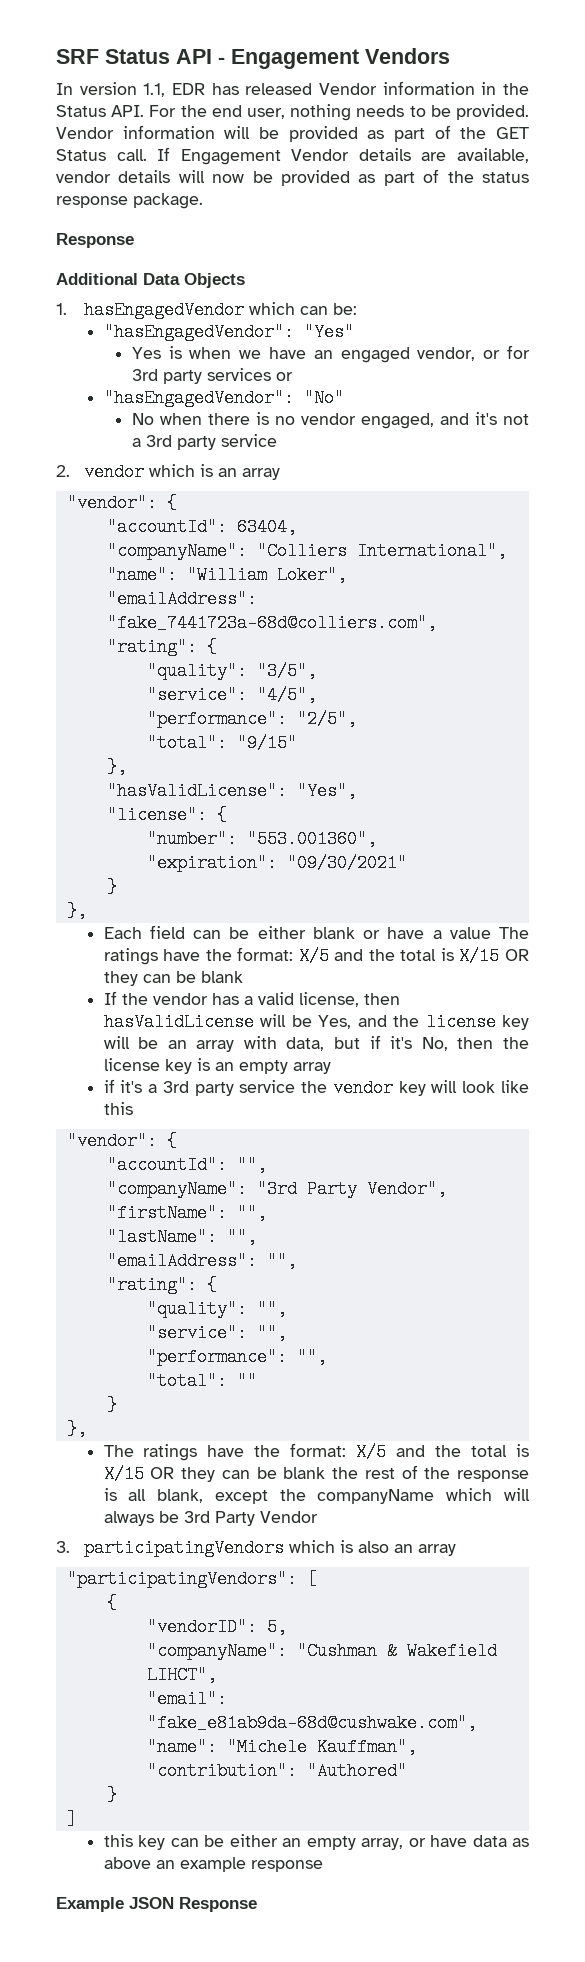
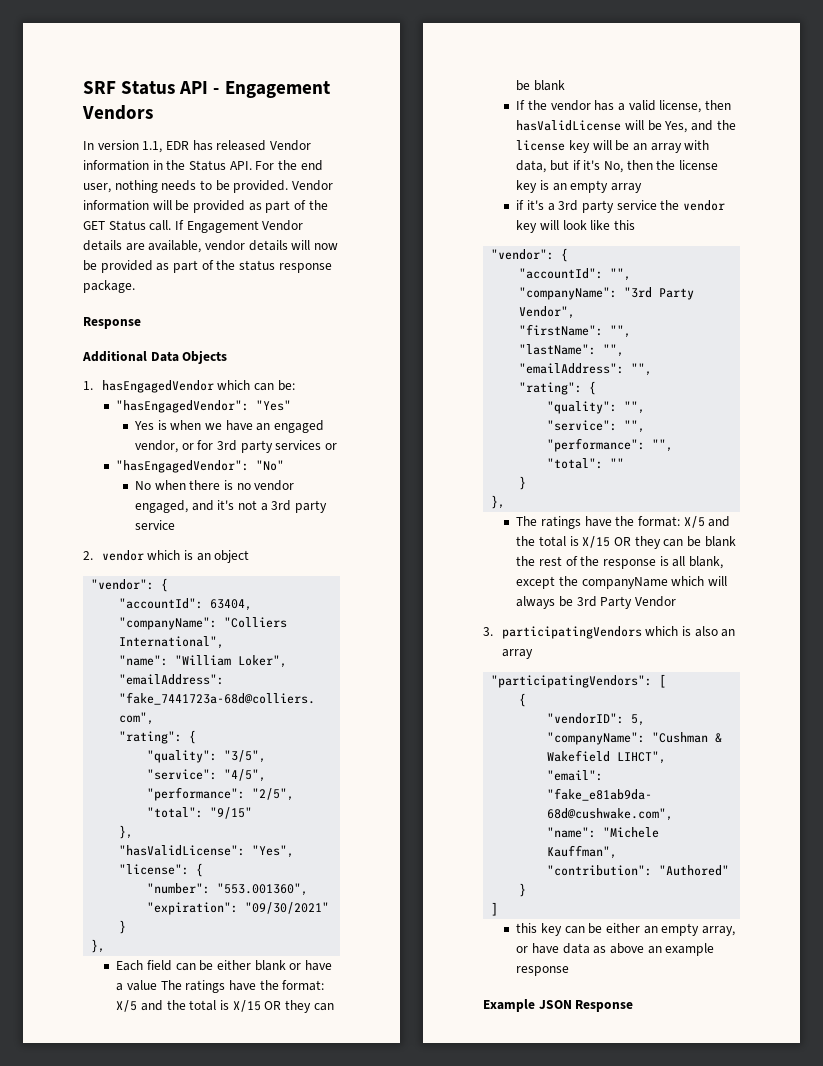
- 2. vendor which is an array
+ 2. vendor which is an object

